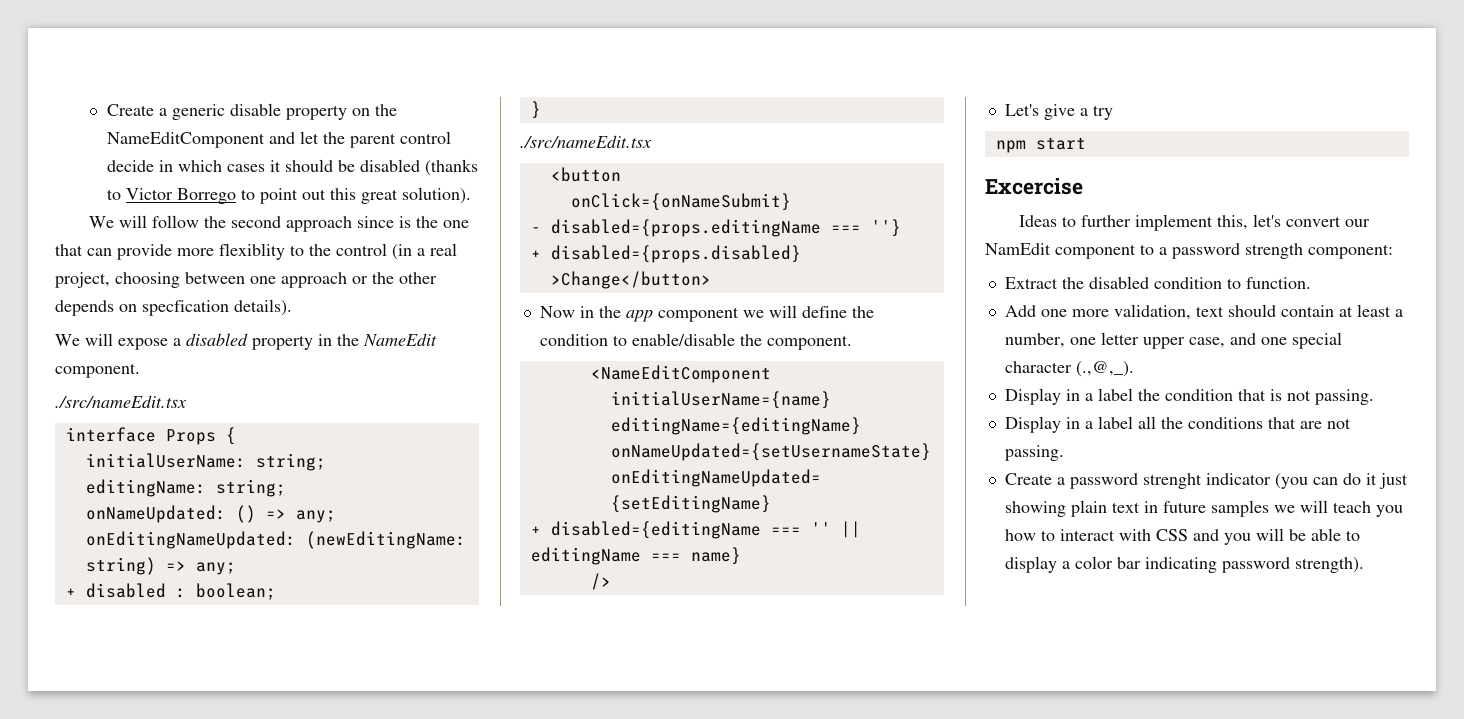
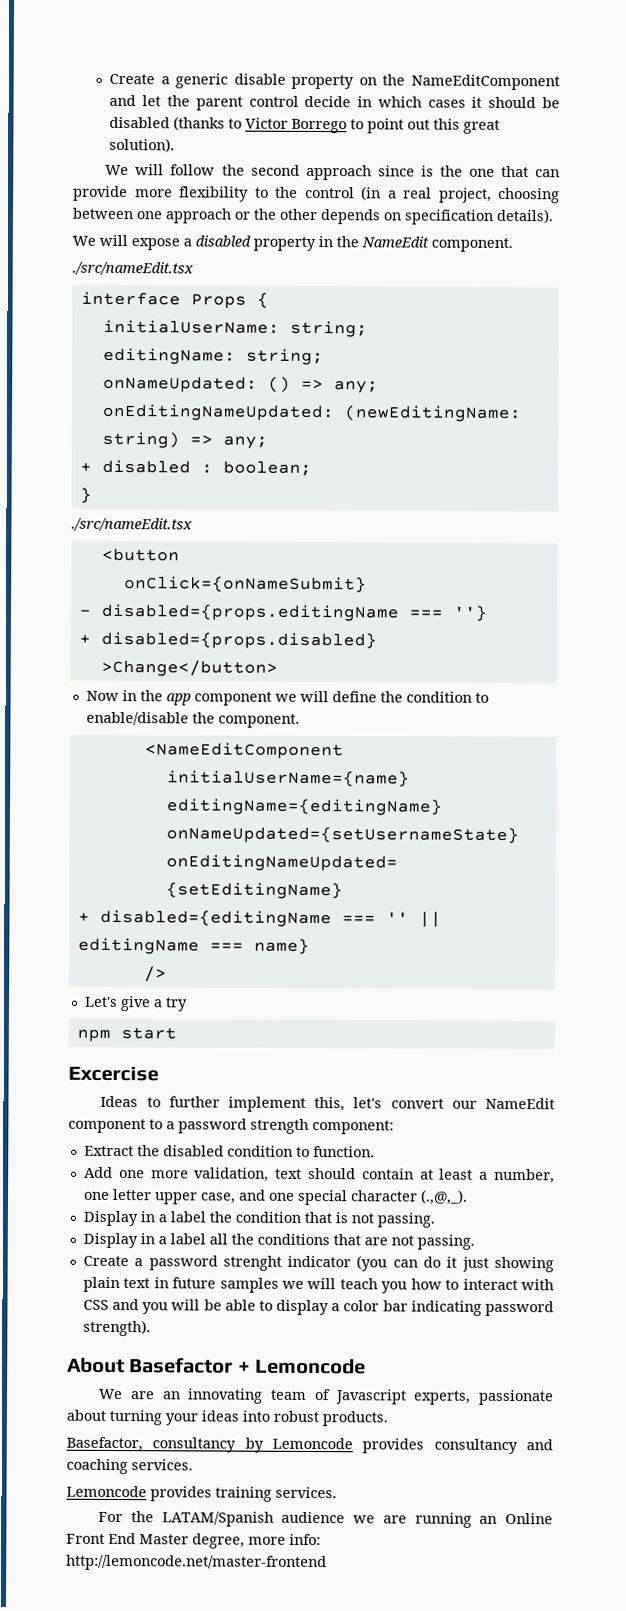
- We will follow the second approach since is the one that can provide more flexiblity to the control (in a real project, choosing between one approach or the other depends on specfication details).
+ We will follow the second approach since is the one that can provide more flexibility to the control (in a real project, choosing between one approach or the other depends on specification details).
- Ideas to further implement this, let's convert our NamEdit component to a password strength component:
+ Ideas to further implement this, let's convert our NameEdit component to a password strength component:
+ About Basefactor + Lemoncode
+ We are an innovating team of Javascript experts, passionate about turning your ideas into robust products.
+ Basefactor, consultancy by Lemoncode provides consultancy and coaching services.
+ Lemoncode provides training services.
+ For the LATAM/Spanish audience we are running an Online Front End Master degree, more info: http://lemoncode.net/master-frontend

